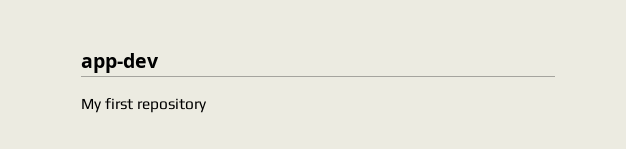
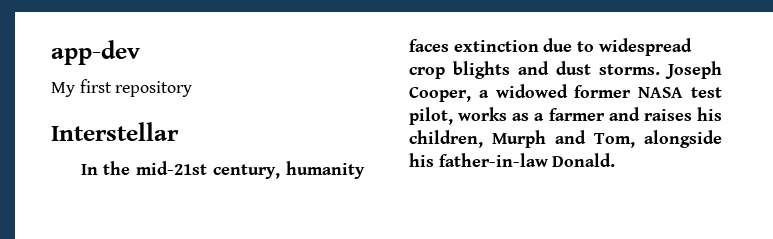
+ Interstellar
+ In the mid-21st century, humanity faces extinction due to widespread crop blights and dust storms. Joseph Cooper, a widowed former NASA test pilot, works as a farmer and raises his children, Murph and Tom, alongside his father-in-law Donald.

